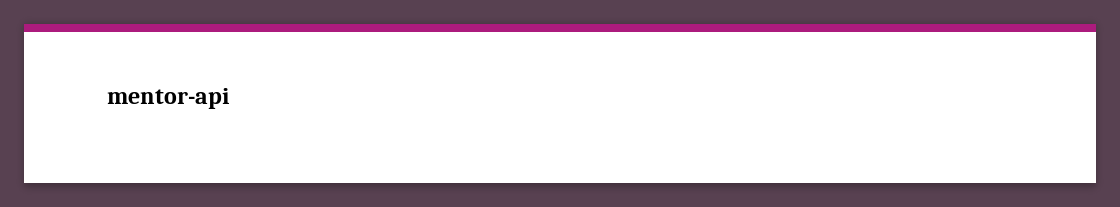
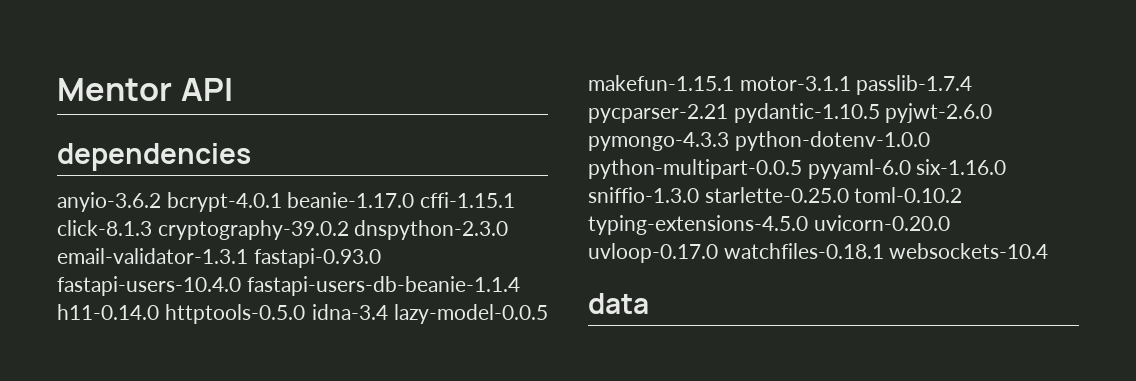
- mentor-api
+ Mentor API
+ dependencies
+ anyio-3.6.2 bcrypt-4.0.1 beanie-1.17.0 cffi-1.15.1 click-8.1.3 cryptography-39.0.2 dnspython-2.3.0 email-validator-1.3.1 fastapi-0.93.0 fastapi-users-10.4.0 fastapi-users-db-beanie-1.1.4 h11-0.14.0 httptools-0.5.0 idna-3.4 lazy-model-0.0.5 makefun-1.15.1 motor-3.1.1 passlib-1.7.4 pycparser-2.21 pydantic-1.10.5 pyjwt-2.6.0 pymongo-4.3.3 python-dotenv-1.0.0 python-multipart-0.0.5 pyyaml-6.0 six-1.16.0 sniffio-1.3.0 starlette-0.25.0 toml-0.10.2 typing-extensions-4.5.0 uvicorn-0.20.0 uvloop-0.17.0 watchfiles-0.18.1 websockets-10.4
+ data

